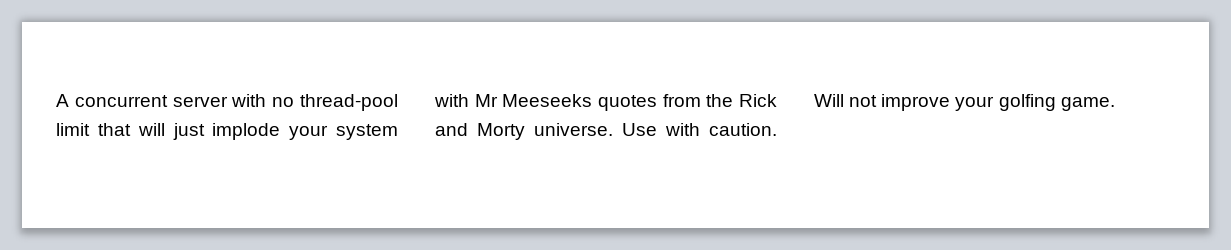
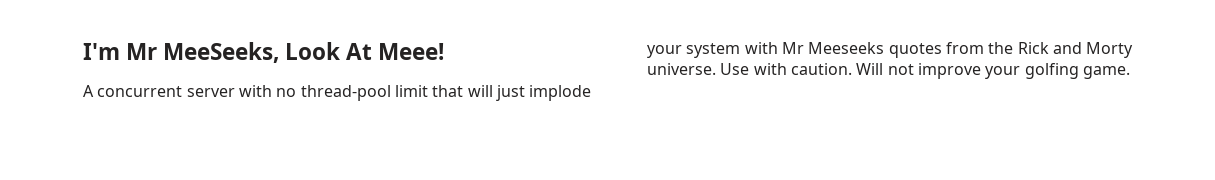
+ I'm Mr MeeSeeks, Look At Meee!

